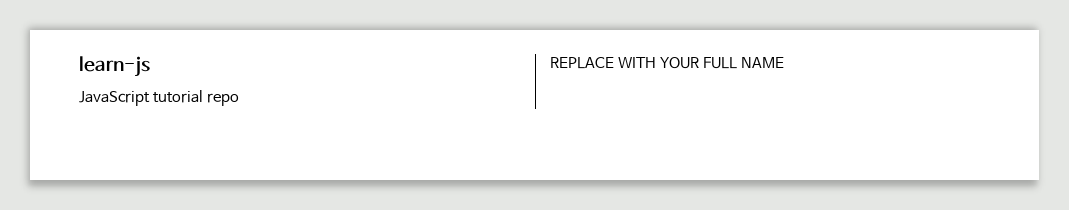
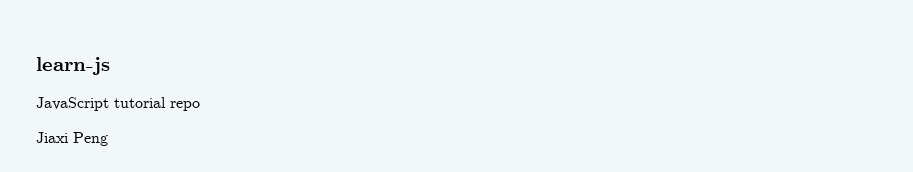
- REPLACE WITH YOUR FULL NAME
+ Jiaxi Peng

